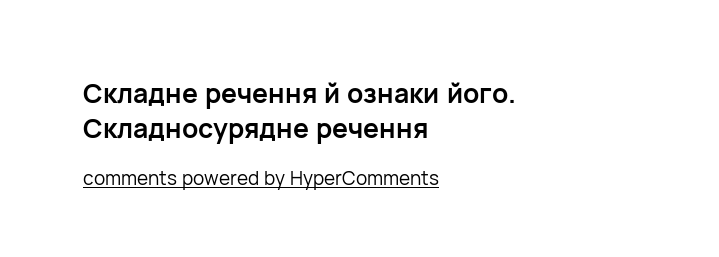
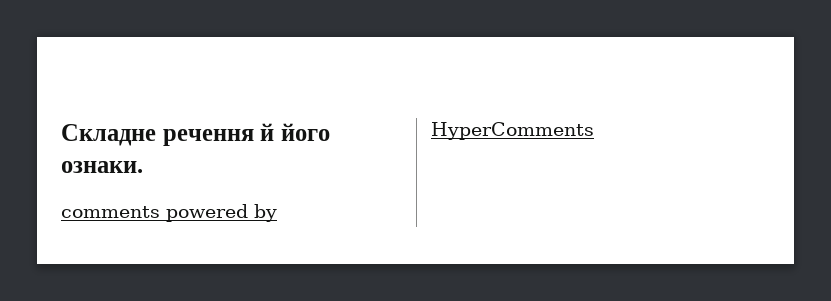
- Складне речення й ознаки його. Складносурядне речення
+ Складне речення й його ознаки.

